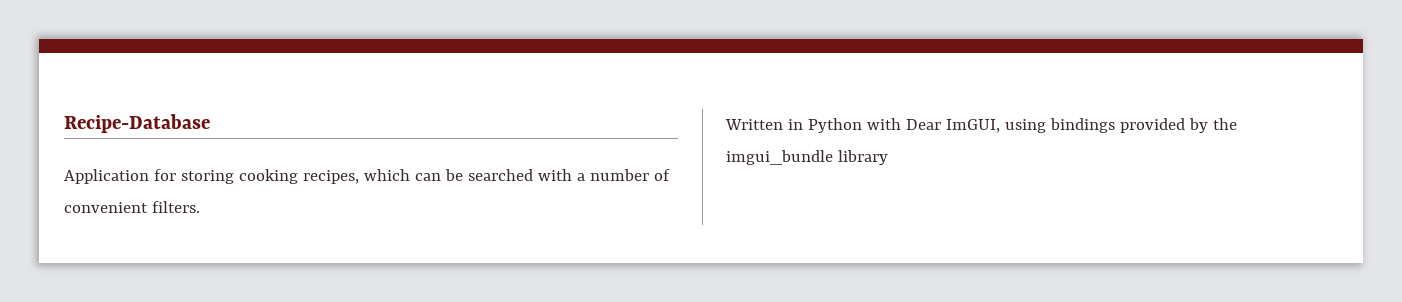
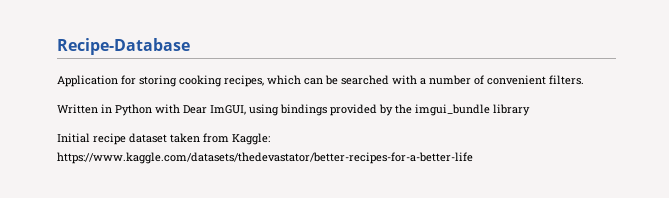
+ Initial recipe dataset taken from Kaggle: https://www.kaggle.com/datasets/thedevastator/better-recipes-for-a-better-life

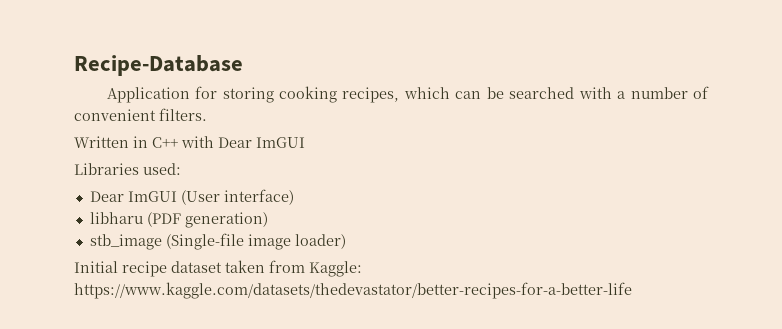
- Written in Python with Dear ImGUI, using bindings provided by the imgui_bundle library
+ Written in C++ with Dear ImGUI
+ Libraries used:
+ Dear ImGUI (User interface)
+ libharu (PDF generation)
+ stb_image (Single-file image loader)

